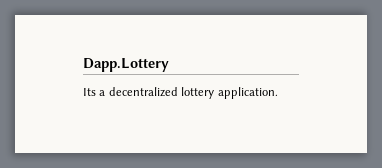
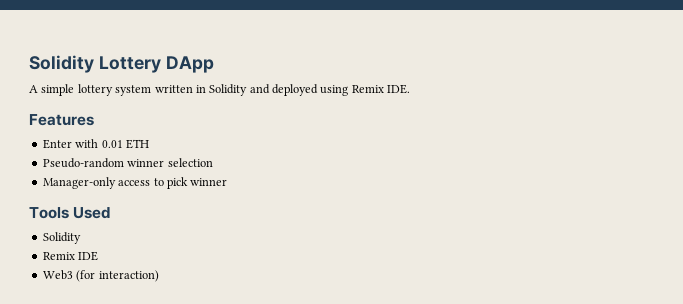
- Dapp.Lottery
- Its a decentralized lottery application.
+ Solidity Lottery DApp
+ A simple lottery system written in Solidity and deployed using Remix IDE.
+ Features
+ Enter with 0.01 ETH
+ Pseudo-random winner selection
+ Manager-only access to pick winner
+ Tools Used
+ Solidity
+ Remix IDE
+ Web3 (for interaction)

